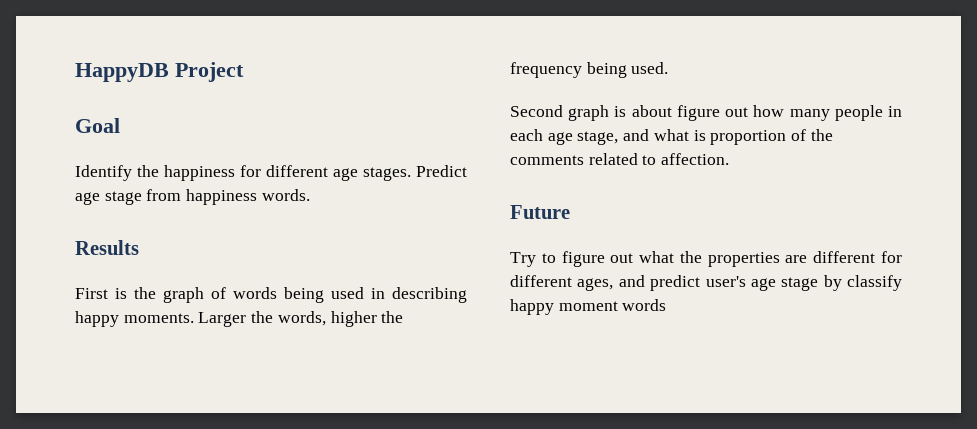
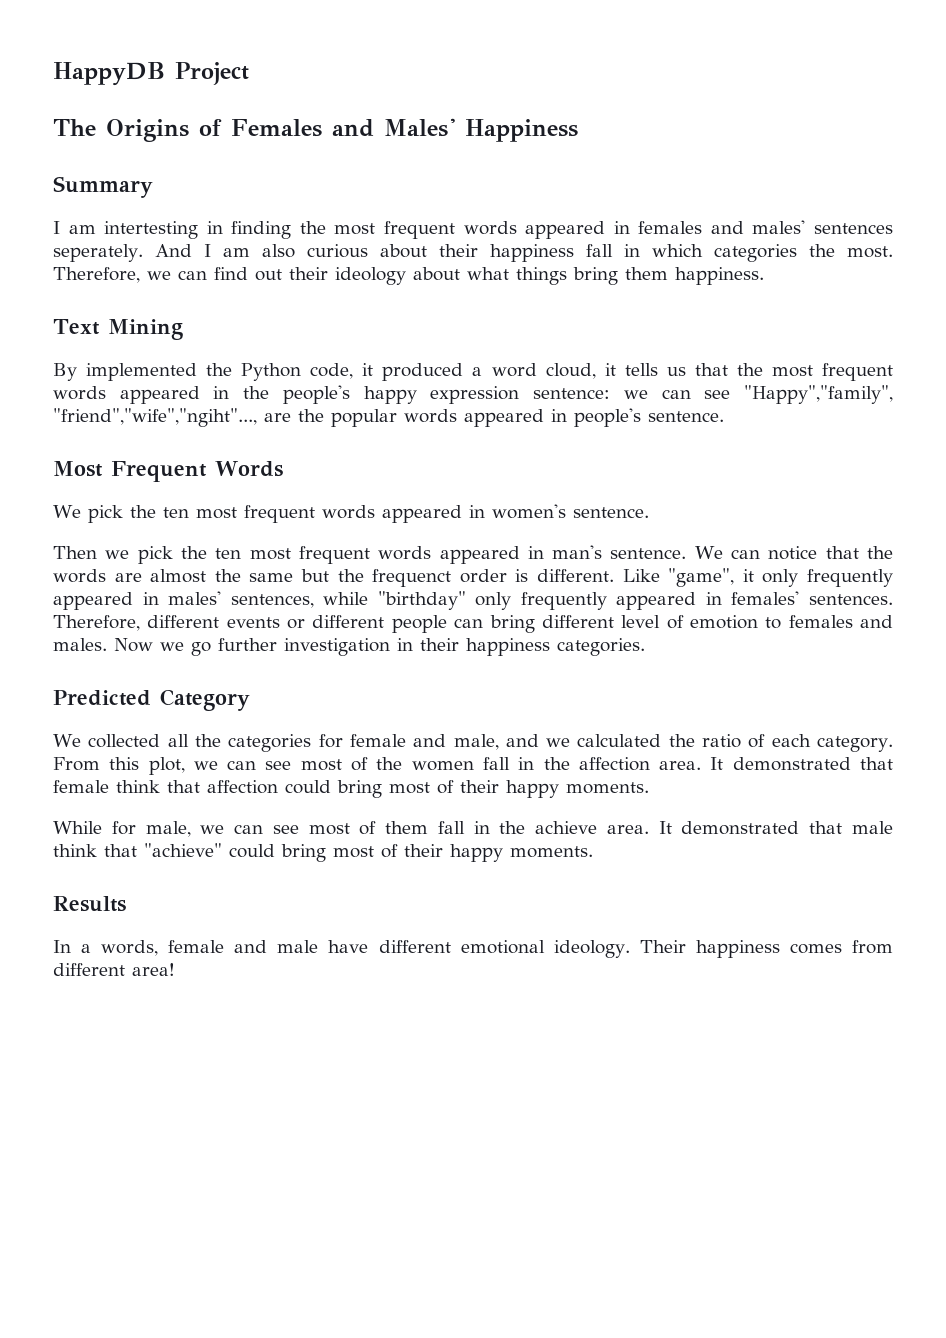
- Goal
- Identify the happiness for different age stages. Predict age stage from happiness words.
+ The Origins of Females and Males' Happiness
+ Summary
+ I am intertesting in finding the most frequent words appeared in females and males' sentences seperately. And I am also curious about their happiness fall in which categories the most. Therefore, we can find out their ideology about what things bring them happiness.
+ Text Mining
+ By implemented the Python code, it produced a word cloud, it tells us that the most frequent words appeared in the people's happy expression sentence: we can see "Happy","family", "friend","wife","ngiht"..., are the popular words appeared in people's sentence.
+ Most Frequent Words
+ We pick the ten most frequent words appeared in women's sentence.
+ Then we pick the ten most frequent words appeared in man's sentence. We can notice that the words are almost the same but the frequenct order is different. Like "game", it only frequently appeared in males' sentences, while "birthday" only frequently appeared in females' sentences. Therefore, different events or different people can bring different level of emotion to females and males. Now we go further investigation in their happiness categories.
+ Predicted Category
+ We collected all the categories for female and male, and we calculated the ratio of each category. From this plot, we can see most of the women fall in the affection area. It demonstrated that female think that affection could bring most of their happy moments.
+ While for male, we can see most of them fall in the achieve area. It demonstrated that male think that "achieve" could bring most of their happy moments.
  Results
- First is the graph of words being used in describing happy moments. Larger the words, higher the frequency being used.
- Second graph is about figure out how many people in each age stage, and what is proportion of the comments related to affection.
- Future
- Try to figure out what the properties are different for different ages, and predict user's age stage by classify happy moment words
+ In a words, female and male have different emotional ideology. Their happiness comes from different area!

